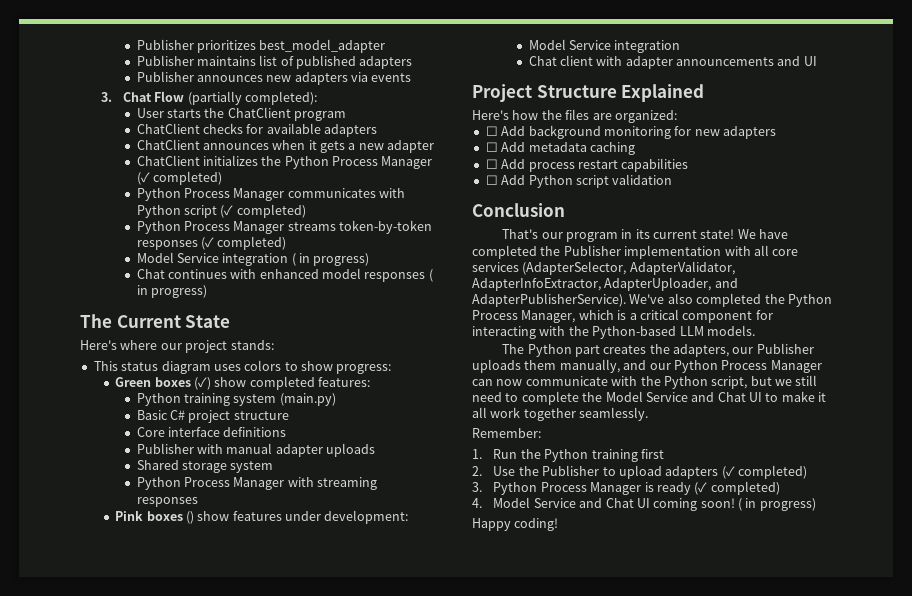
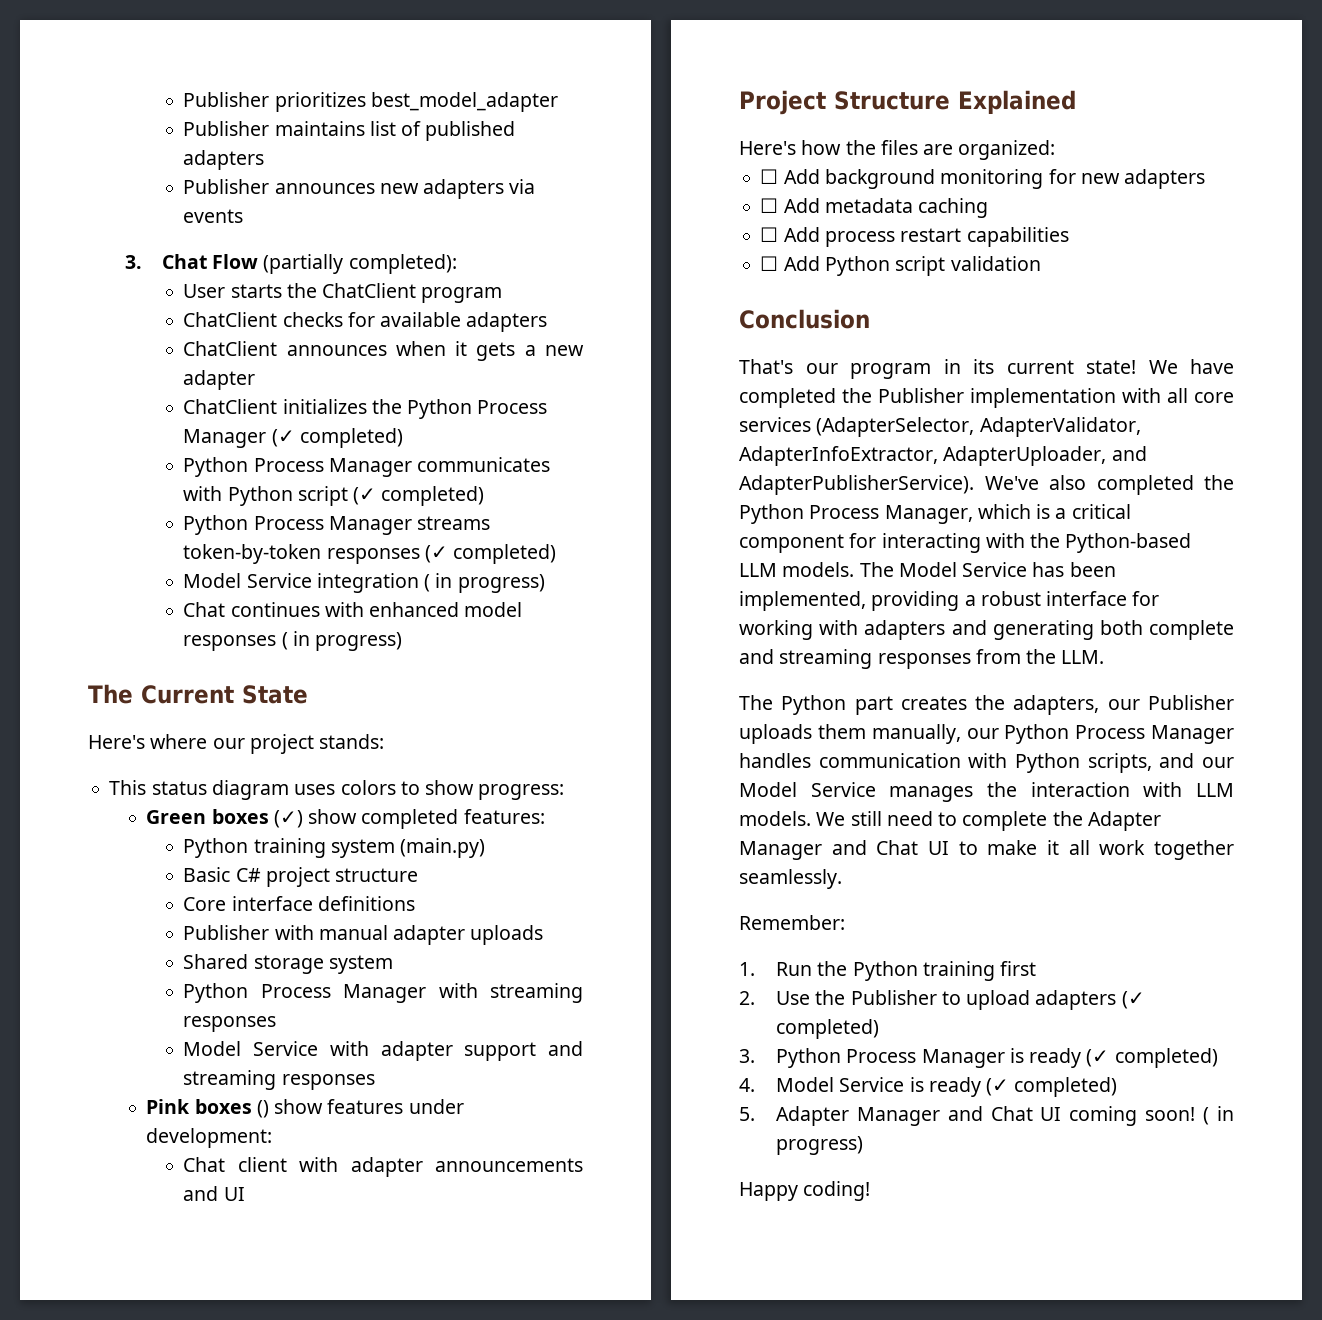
+ Model Service with adapter support and streaming responses
  Pink boxes () show features under development:
- Model Service integration
+ The Model Service has been implemented, providing a robust interface for working with adapters and generating both complete and streaming responses from the LLM.
- The Python part creates the adapters, our Publisher uploads them manually, and our Python Process Manager can now communicate with the Python script, but we still need to complete the Model Service and Chat UI to make it all work together seamlessly.
+ The Python part creates the adapters, our Publisher uploads them manually, our Python Process Manager handles communication with Python scripts, and our Model Service manages the interaction with LLM models. We still need to complete the Adapter Manager and Chat UI to make it all work together seamlessly.
- 4. Model Service and Chat UI coming soon!
+ 4. Model Service is ready (✓ completed)
+ 5. Adapter Manager and Chat UI coming soon!

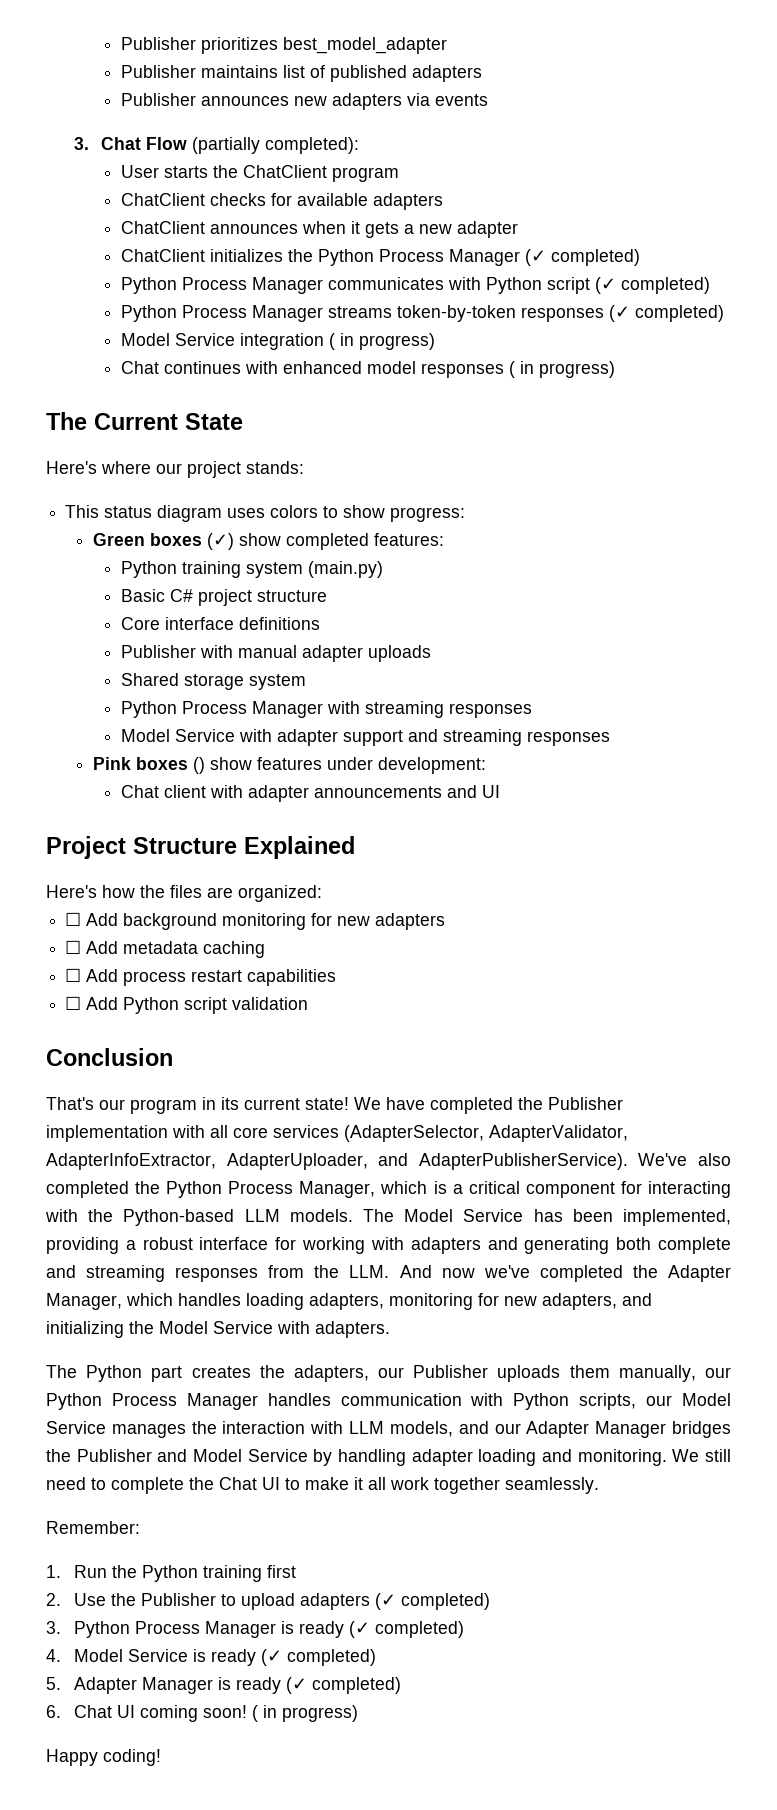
- The Model Service has been implemented, providing a robust interface for working with adapters and generating both complete and streaming responses from the LLM.
+ The Model Service has been implemented, providing a robust interface for working with adapters and generating both complete and streaming responses from the LLM. And now we've completed the Adapter Manager, which handles loading adapters, monitoring for new adapters, and initializing the Model Service with adapters.
- The Python part creates the adapters, our Publisher uploads them manually, our Python Process Manager handles communication with Python scripts, and our Model Service manages the interaction with LLM models.
+ The Python part creates the adapters, our Publisher uploads them manually, our Python Process Manager handles communication with Python scripts, our Model Service manages the interaction with LLM models, and our Adapter Manager bridges the Publisher and Model Service by handling adapter loading and monitoring.
- We still need to complete the Adapter Manager and Chat UI to make it all work together seamlessly.
+ We still need to complete the Chat UI to make it all work together seamlessly.
- 5. Adapter Manager and Chat UI coming soon!
+ 5. Adapter Manager is ready (✓ completed)
+ 6. Chat UI coming soon!

